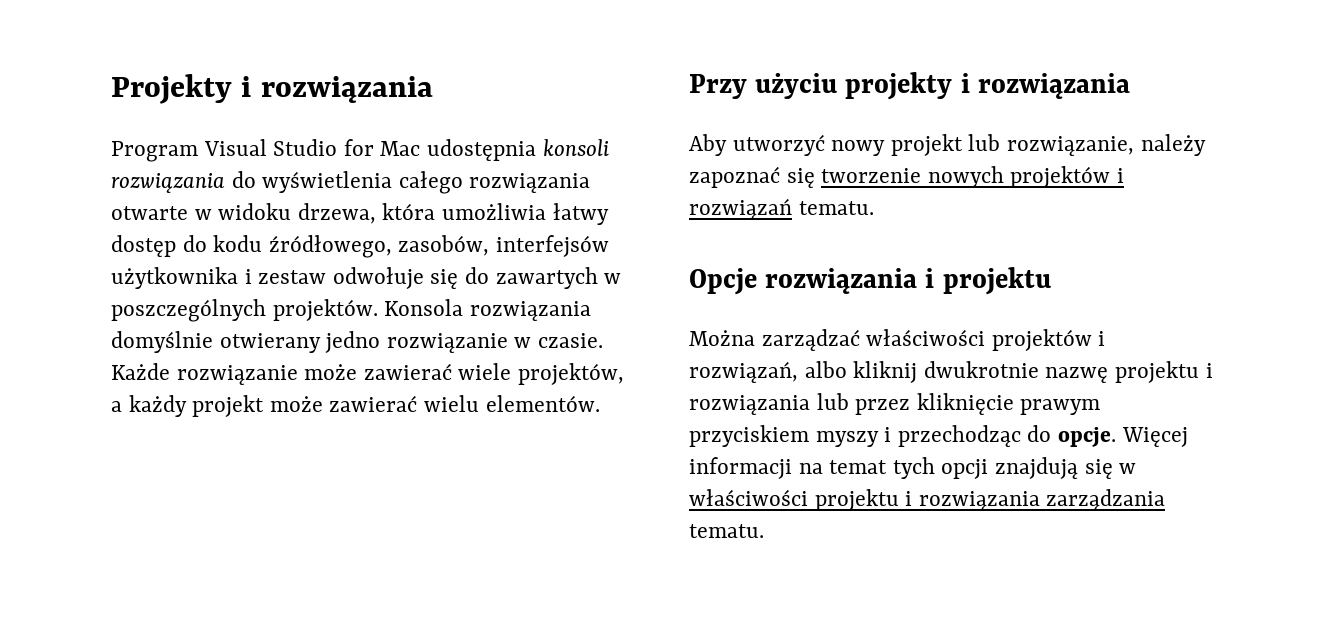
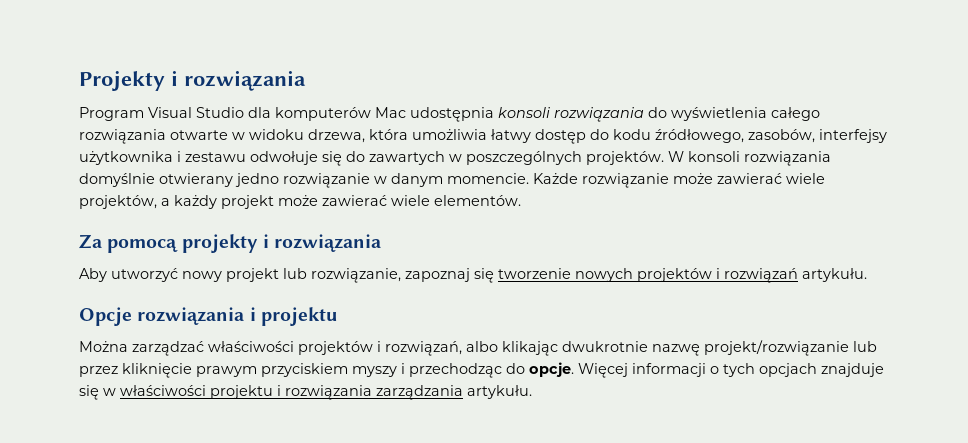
- Program Visual Studio for Mac udostępnia konsoli rozwiązania do wyświetlenia całego rozwiązania otwarte w widoku drzewa, która umożliwia łatwy dostęp do kodu źródłowego, zasobów, interfejsów użytkownika i zestaw odwołuje się do zawartych w poszczególnych projektów.
+ Program Visual Studio dla komputerów Mac udostępnia konsoli rozwiązania do wyświetlenia całego rozwiązania otwarte w widoku drzewa, która umożliwia łatwy dostęp do kodu źródłowego, zasobów, interfejsy użytkownika i zestawu odwołuje się do zawartych w poszczególnych projektów.
- Konsola rozwiązania domyślnie otwierany jedno rozwiązanie w czasie.
+ W konsoli rozwiązania domyślnie otwierany jedno rozwiązanie w danym momencie.
- Każde rozwiązanie może zawierać wiele projektów, a każdy projekt może zawierać wielu elementów.
+ Każde rozwiązanie może zawierać wiele projektów, a każdy projekt może zawierać wiele elementów.
- Przy użyciu projekty i rozwiązania
+ Za pomocą projekty i rozwiązania
- Aby utworzyć nowy projekt lub rozwiązanie, należy zapoznać się tworzenie nowych projektów i rozwiązań tematu.
+ Aby utworzyć nowy projekt lub rozwiązanie, zapoznaj się tworzenie nowych projektów i rozwiązań artykułu.
- Można zarządzać właściwości projektów i rozwiązań, albo kliknij dwukrotnie nazwę projektu i rozwiązania lub przez kliknięcie prawym przyciskiem myszy i przechodząc do opcje.
+ Można zarządzać właściwości projektów i rozwiązań, albo klikając dwukrotnie nazwę projekt/rozwiązanie lub przez kliknięcie prawym przyciskiem myszy i przechodząc do opcje.
- Więcej informacji na temat tych opcji znajdują się w właściwości projektu i rozwiązania zarządzania tematu.
+ Więcej informacji o tych opcjach znajduje się w właściwości projektu i rozwiązania zarządzania artykułu.

